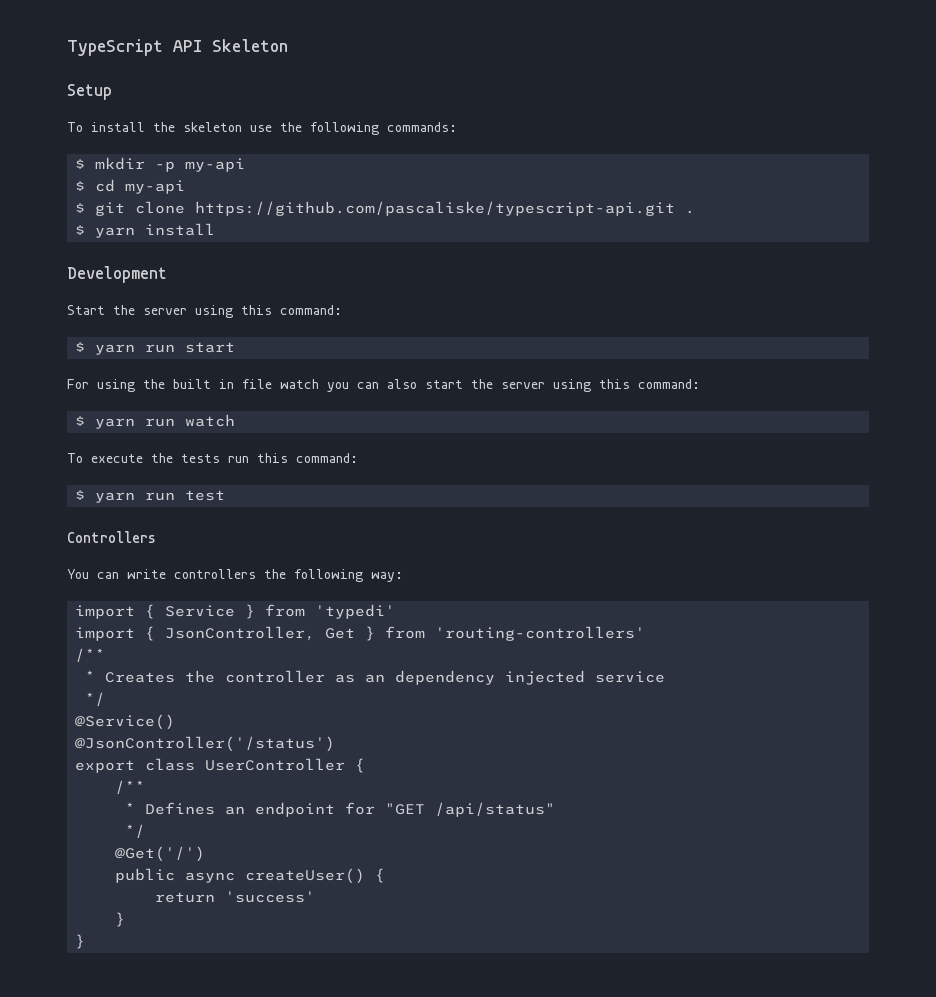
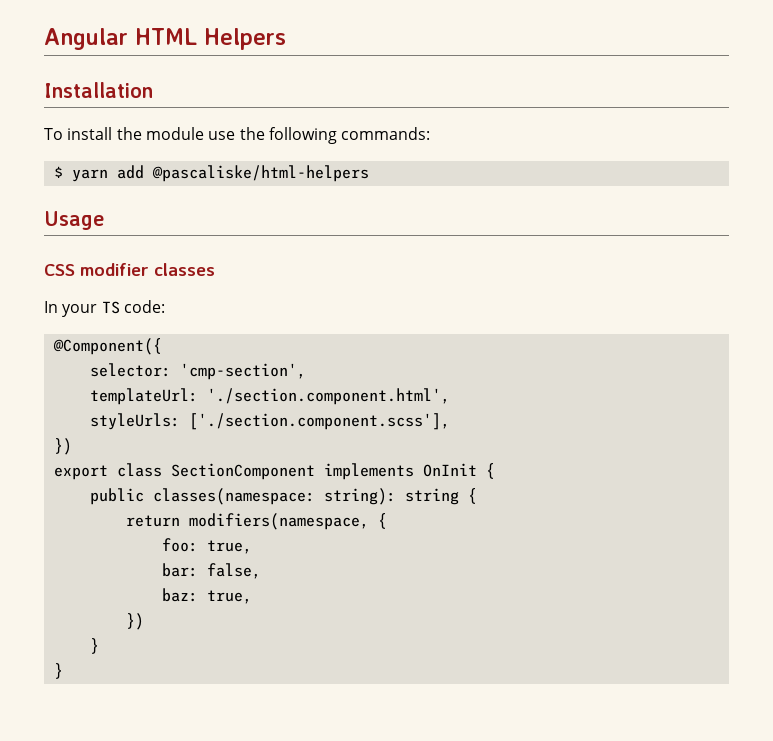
- TypeScript API Skeleton
- Setup
+ Angular HTML Helpers
+ Installation
- To install the skeleton use the following commands:
+ To install the module use the following commands:
- $ mkdir -p my-api
- $ cd my-api
- $ git clone https://github.com/pascaliske/typescript-api.git .
- $ yarn install
- Development
- Start the server using this command:
- $ yarn run start
- For using the built in file watch you can also start the server using this command:
- $ yarn run watch
- To execute the tests run this command:
- $ yarn run test
- Controllers
- You can write controllers the following way:
- import { Service } from 'typedi'
- import { JsonController, Get } from 'routing-controllers'
- /**
- * Creates the controller as an dependency injected service
- */
- @Service()
- @JsonController('/status')
- export class UserController {
- /**
- * Defines an endpoint for "GET /api/status"
- */
- @Get('/')
- public async createUser() {
- return 'success'
+ $ yarn add @pascaliske/html-helpers
+ Usage
+ CSS modifier classes
+ In your TS code:
+ @Component({
+ selector: 'cmp-section',
+ templateUrl: './section.component.html',
+ styleUrls: ['./section.component.scss'],
+ })
+ export class SectionComponent implements OnInit {
+ public classes(namespace: string): string {
+ return modifiers(namespace, {
+ foo: true,
+ bar: false,
+ baz: true,
+ })

